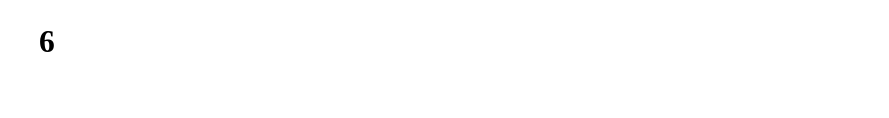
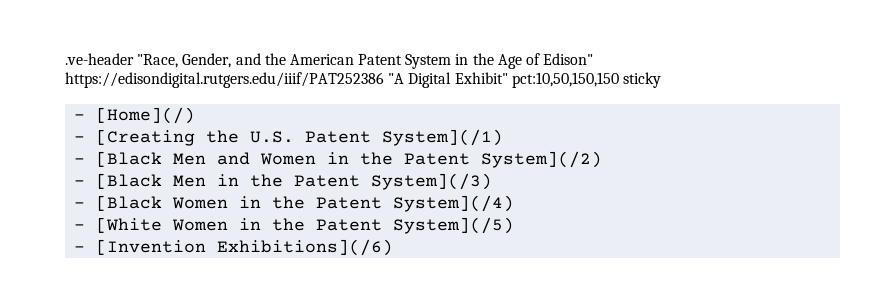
- 6
+ .ve-header "Race, Gender, and the American Patent System in the Age of Edison" https://edisondigital.rutgers.edu/iiif/PAT252386 "A Digital Exhibit" pct:10,50,150,150 sticky
+ - [Home](/)
+ - [Creating the U.S. Patent System](/1)
+ - [Black Men and Women in the Patent System](/2)
+ - [Black Men in the Patent System](/3)
+ - [Black Women in the Patent System](/4)
+ - [White Women in the Patent System](/5)
+ - [Invention Exhibitions](/6)

